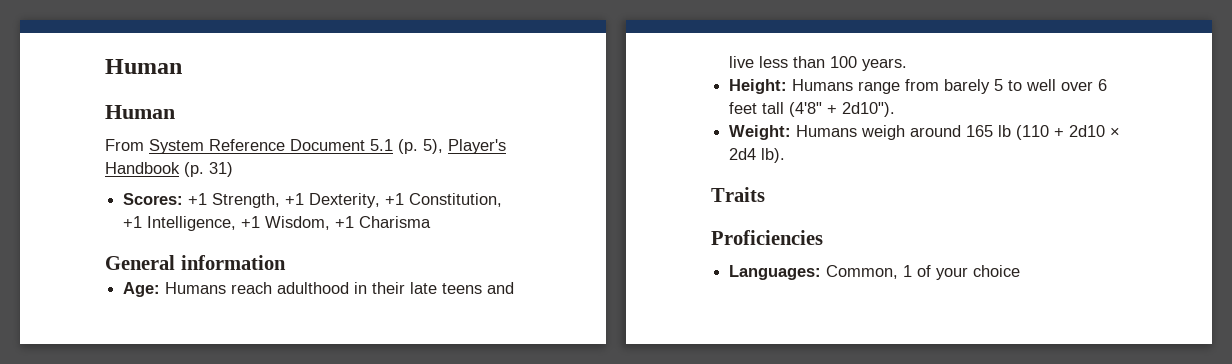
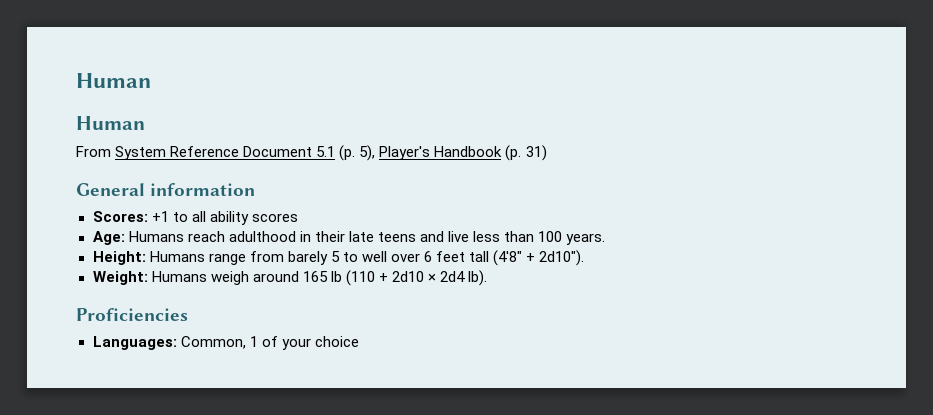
+ General information
- Scores: +1 Strength, +1 Dexterity, +1 Constitution, +1 Intelligence, +1 Wisdom, +1 Charisma
- General information
+ Scores: +1 to all ability scores
- Traits

